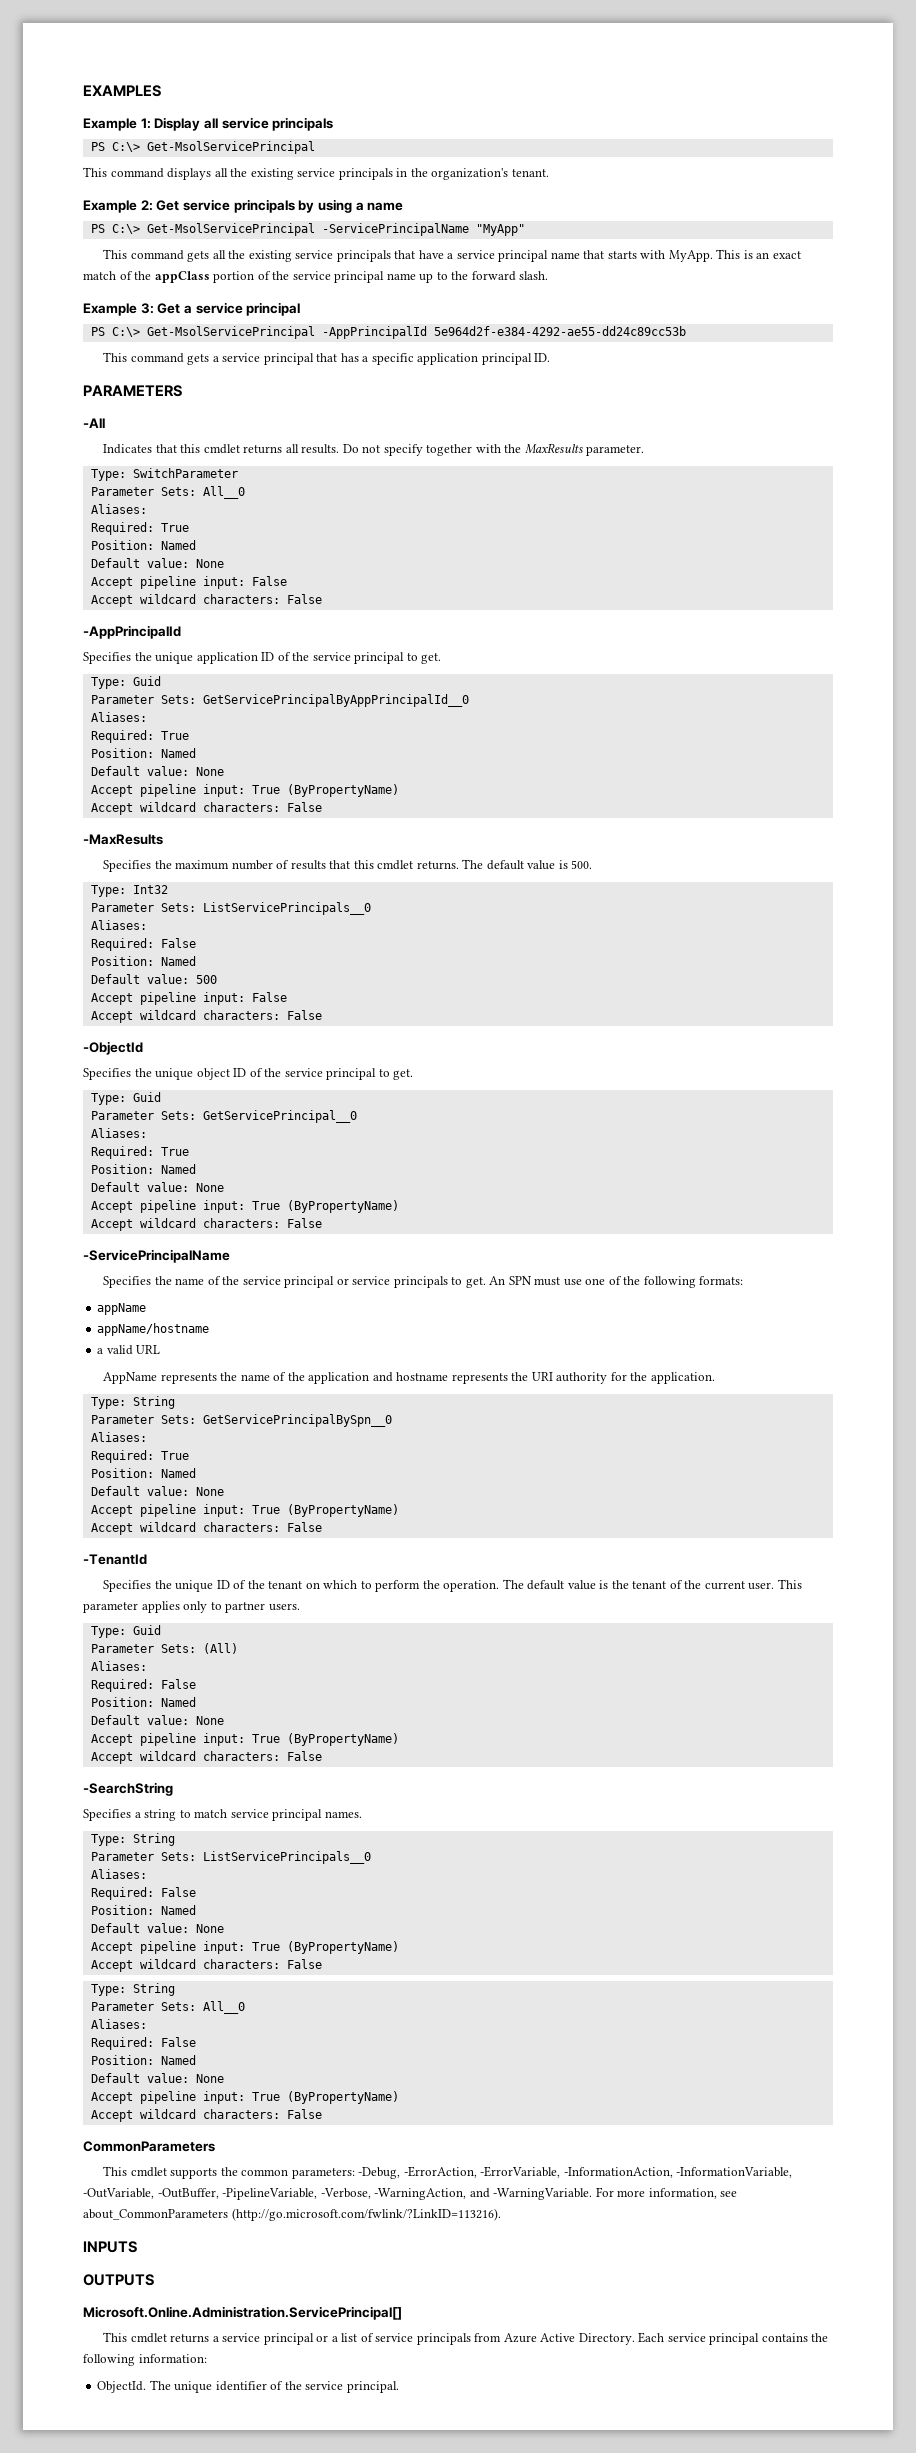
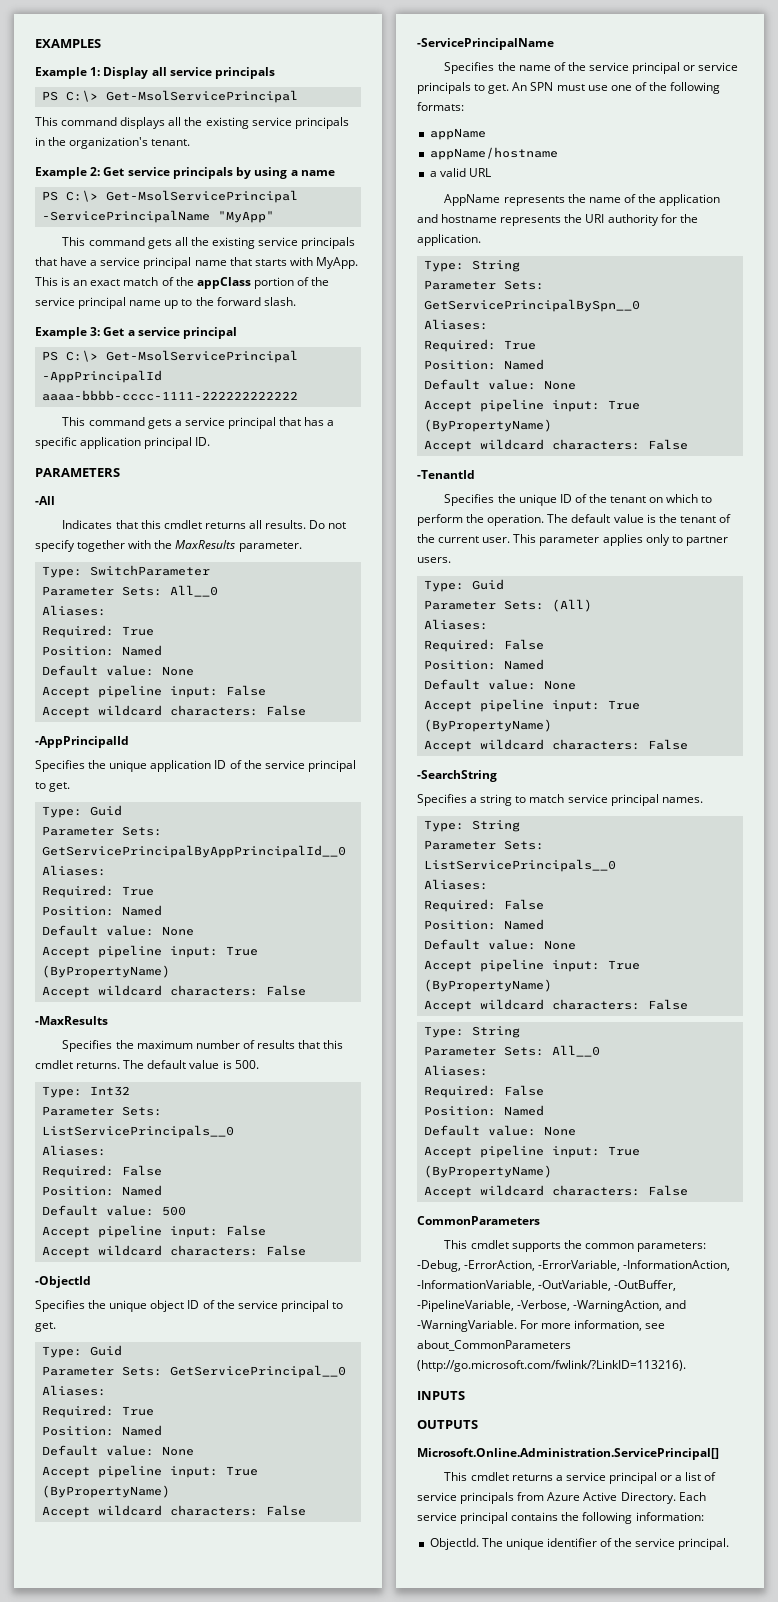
- PS C:\> Get-MsolServicePrincipal -AppPrincipalId 5e964d2f-e384-4292-ae55-dd24c89cc53b
+ PS C:\> Get-MsolServicePrincipal -AppPrincipalId aaaa-bbbb-cccc-1111-222222222222

